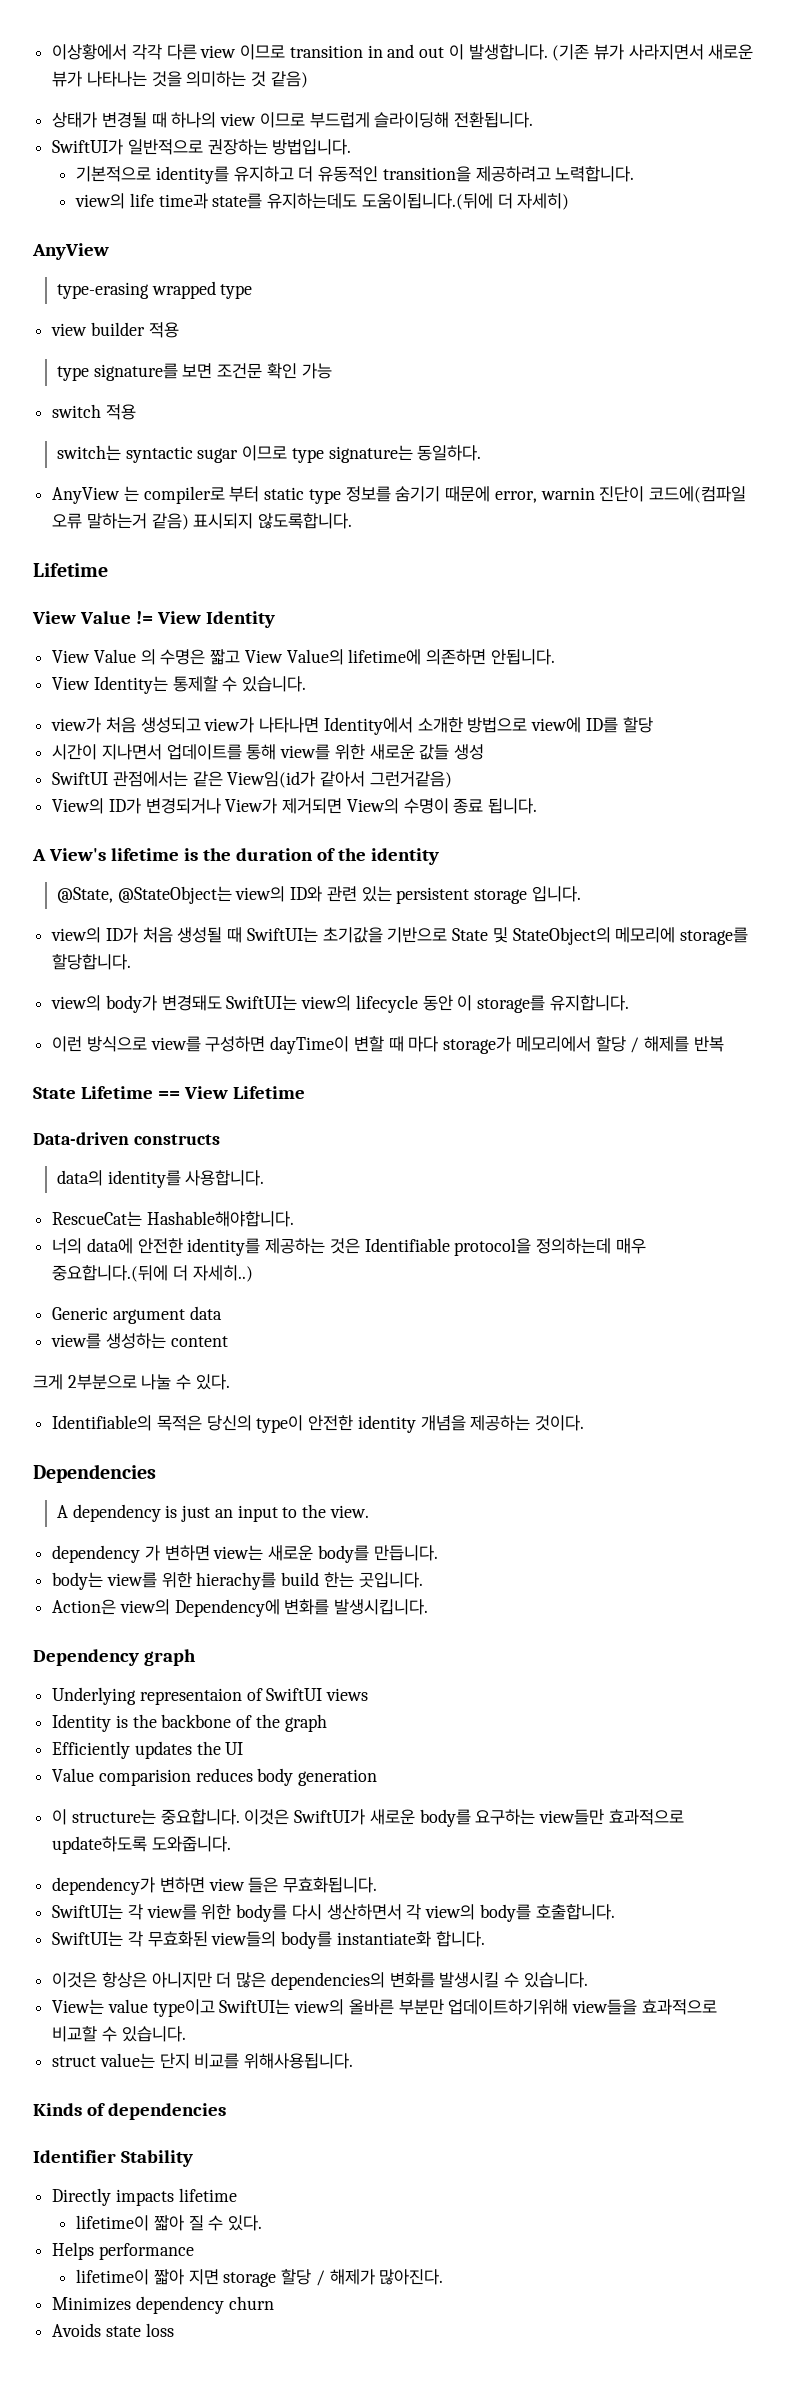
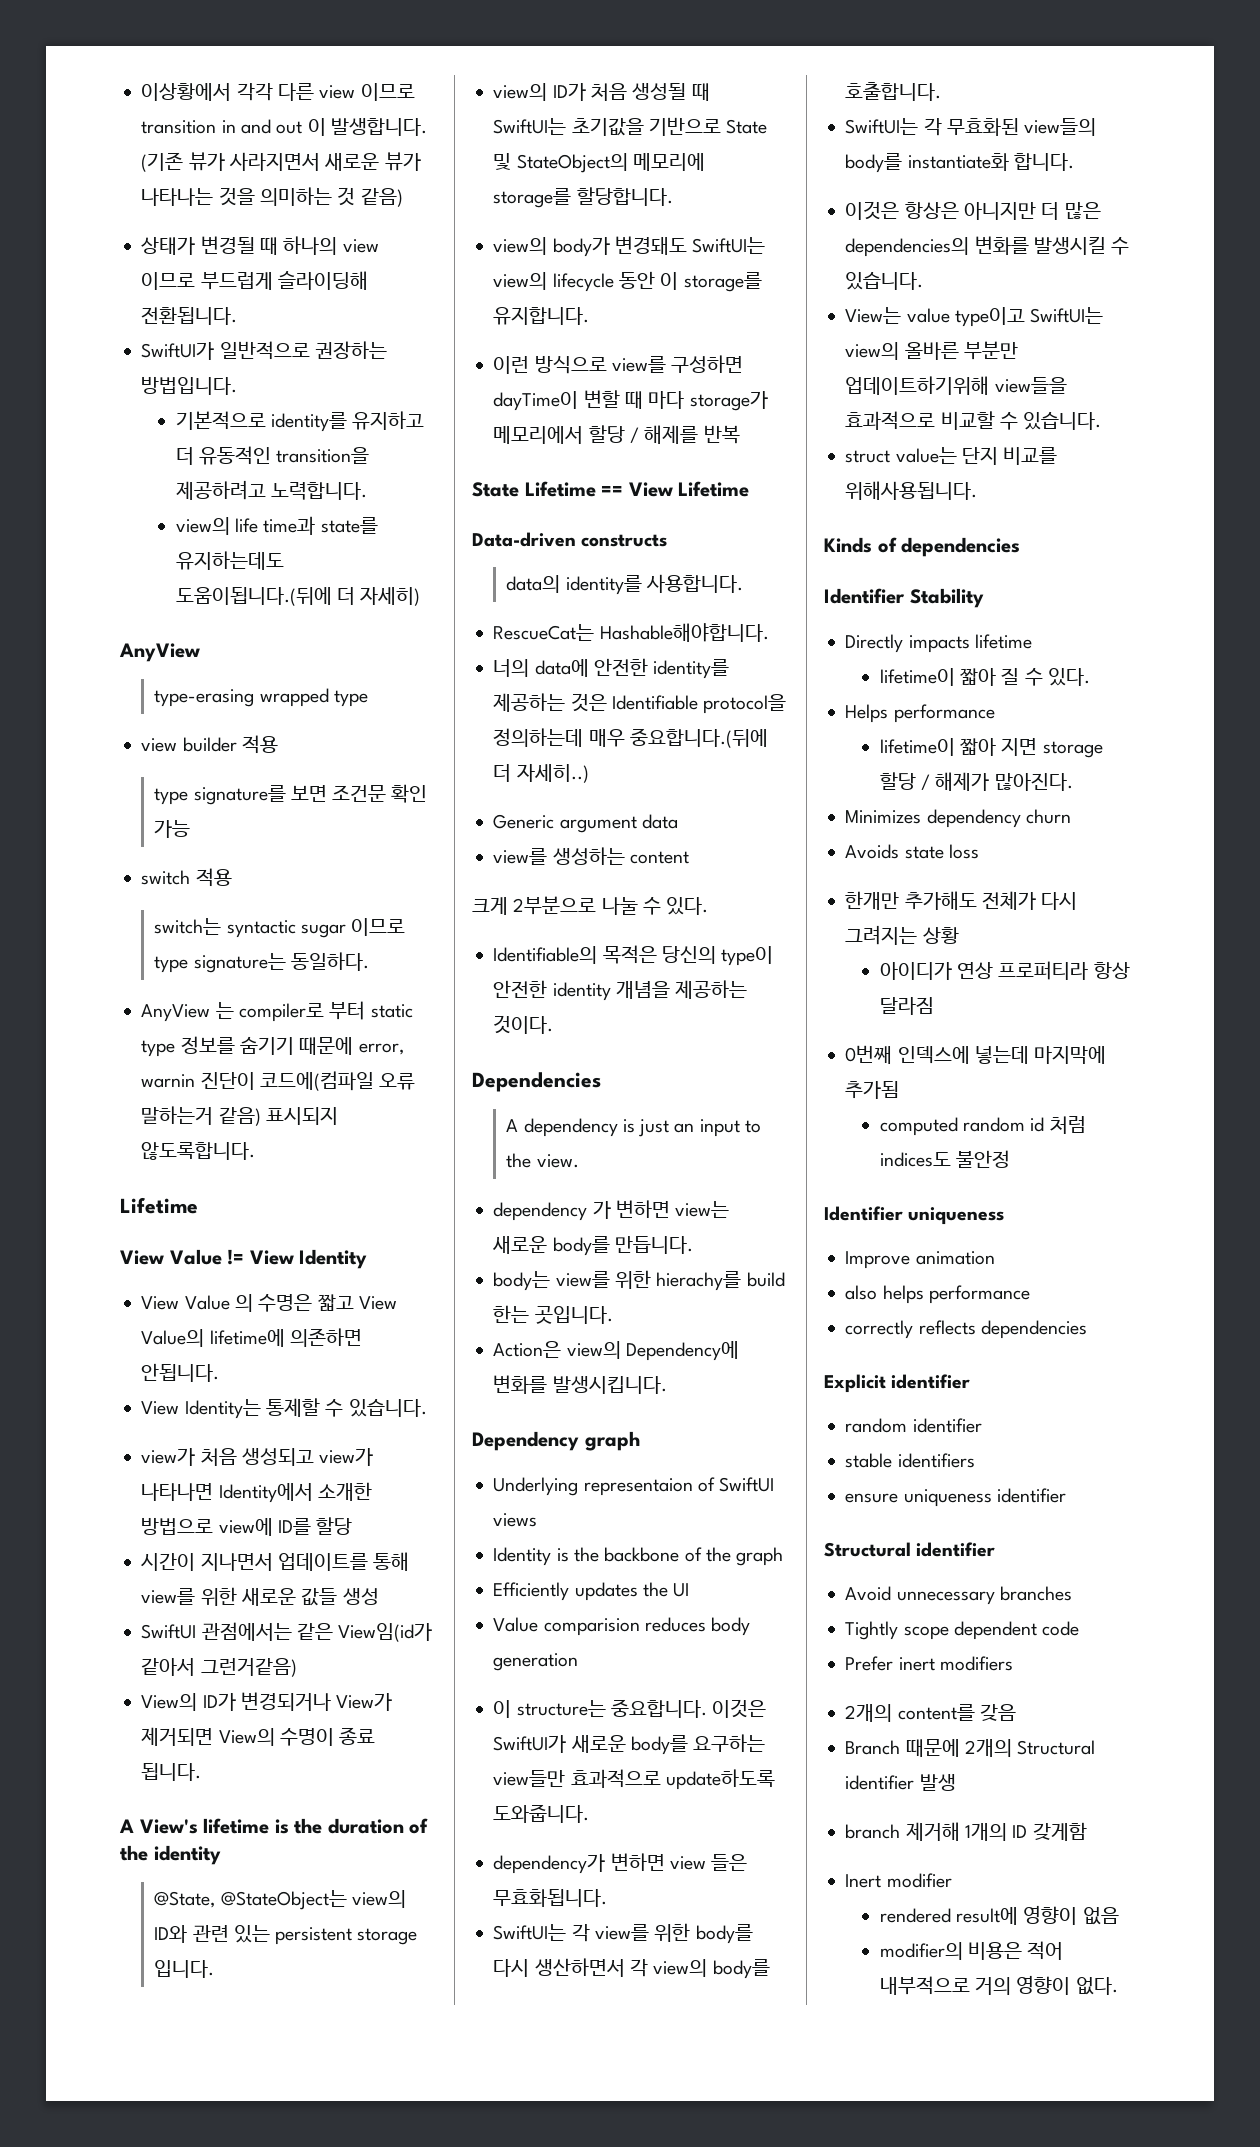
+ 한개만 추가해도 전체가 다시 그려지는 상황
+ 아이디가 연상 프로퍼티라 항상 달라짐
+ 0번째 인덱스에 넣는데 마지막에 추가됨
+ computed random id 처럼 indices도 불안정
+ Identifier uniqueness
+ Improve animation
+ also helps performance
+ correctly reflects dependencies
+ Explicit identifier
+ random identifier
+ stable identifiers
+ ensure uniqueness identifier
+ Structural identifier
+ Avoid unnecessary branches
+ Tightly scope dependent code
+ Prefer inert modifiers
+ 2개의 content를 갖음
+ Branch 때문에 2개의 Structural identifier 발생
+ branch 제거해 1개의 ID 갖게함
+ Inert modifier
+ rendered result에 영향이 없음
+ modifier의 비용은 적어 내부적으로 거의 영향이 없다.

